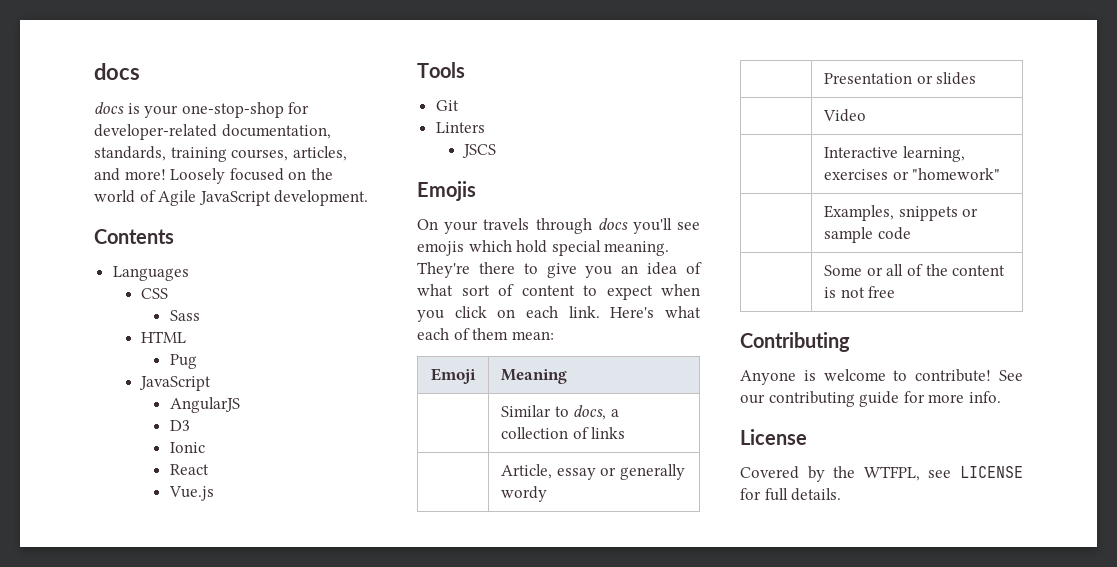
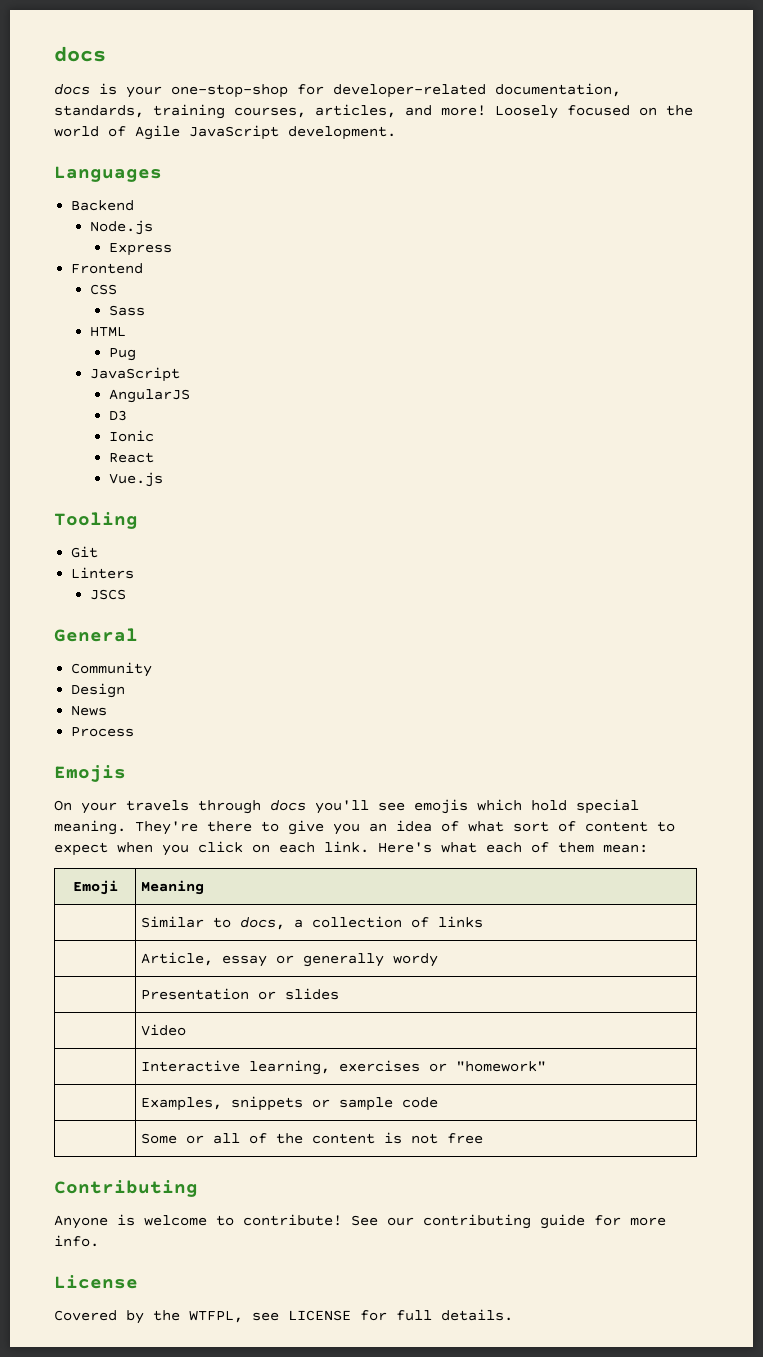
- Contents
  Languages
+ Backend
+ Node.js
+ Express
+ Frontend
- Tools
+ Tooling
+ General
+ Community
+ Design
+ News
+ Process

